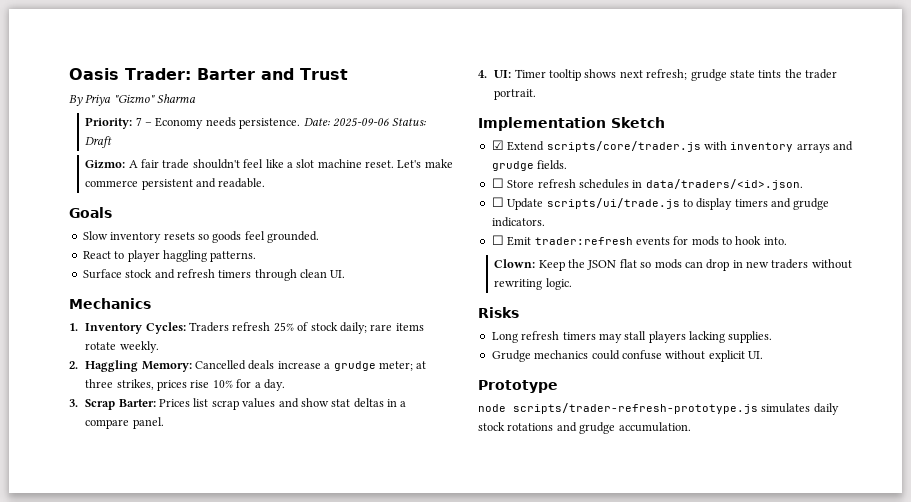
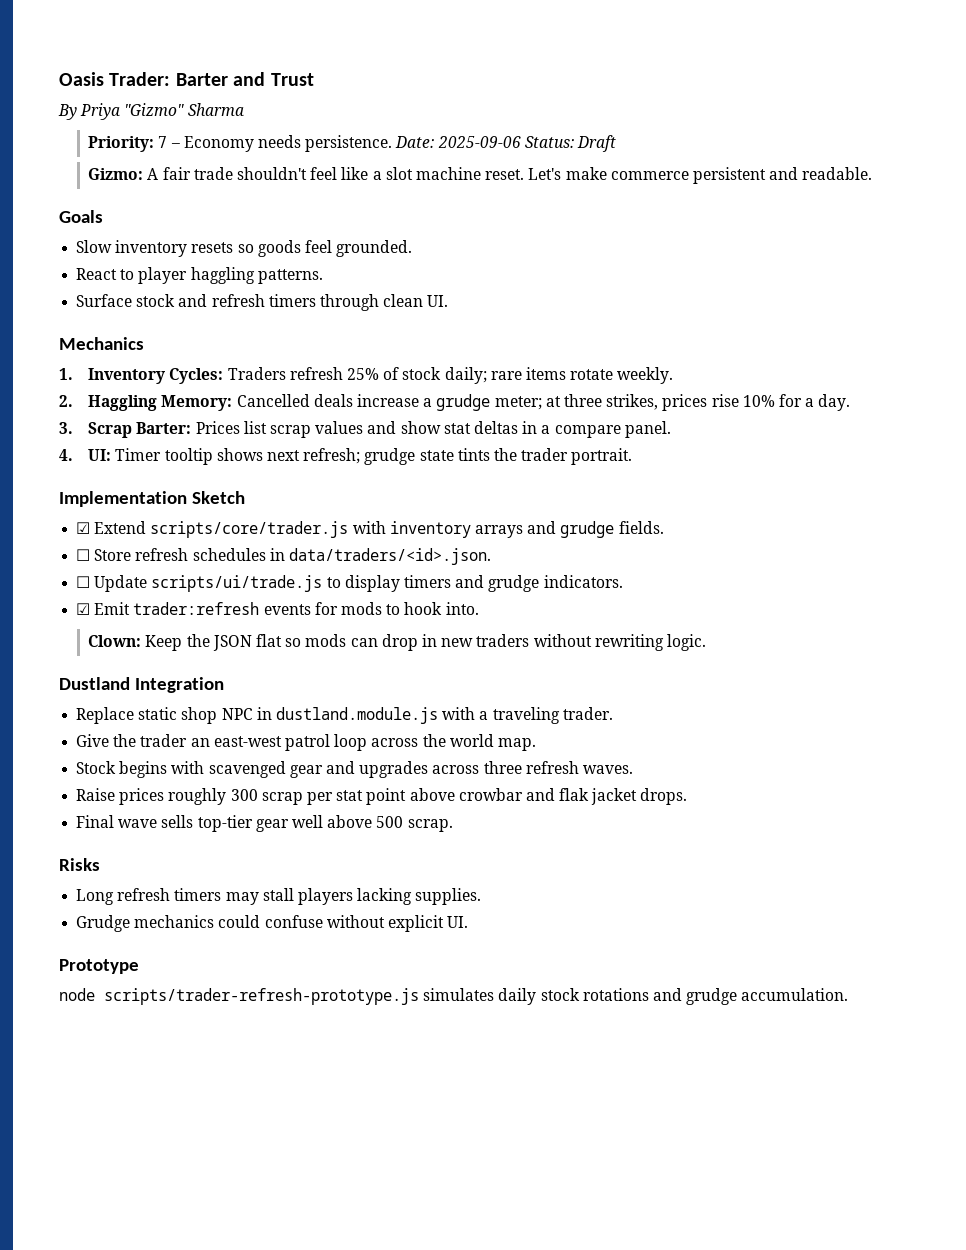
- ☐ Emit trader:refresh events for mods to hook into.
+ ☑ Emit trader:refresh events for mods to hook into.
+ Dustland Integration
+ Replace static shop NPC in dustland.module.js with a traveling trader.
+ Give the trader an east-west patrol loop across the world map.
+ Stock begins with scavenged gear and upgrades across three refresh waves.
+ Raise prices roughly 300 scrap per stat point above crowbar and flak jacket drops.
+ Final wave sells top-tier gear well above 500 scrap.

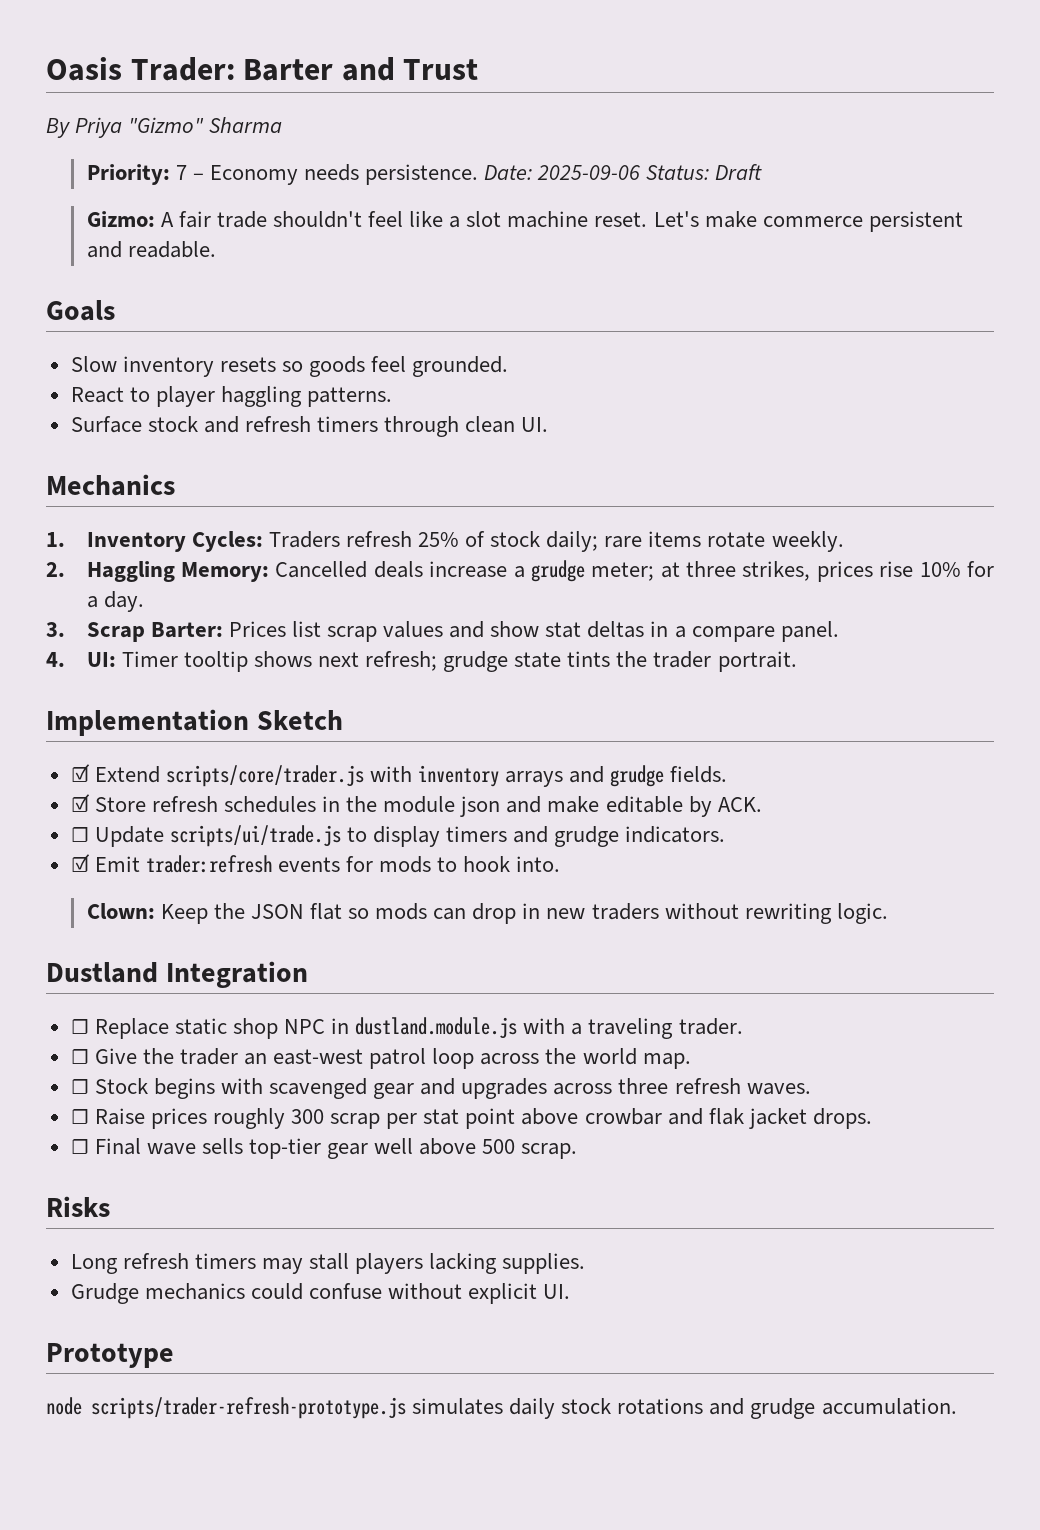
- ☐ Store refresh schedules in data/traders/<id>.json.
+ ☑ Store refresh schedules in the module json and make editable by ACK.
- Replace static shop NPC in dustland.module.js with a traveling trader.
+ ☐ Replace static shop NPC in dustland.module.js with a traveling trader.
- Give the trader an east-west patrol loop across the world map.
+ ☐ Give the trader an east-west patrol loop across the world map.
- Stock begins with scavenged gear and upgrades across three refresh waves.
+ ☐ Stock begins with scavenged gear and upgrades across three refresh waves.
- Raise prices roughly 300 scrap per stat point above crowbar and flak jacket drops.
+ ☐ Raise prices roughly 300 scrap per stat point above crowbar and flak jacket drops.
- Final wave sells top-tier gear well above 500 scrap.
+ ☐ Final wave sells top-tier gear well above 500 scrap.

